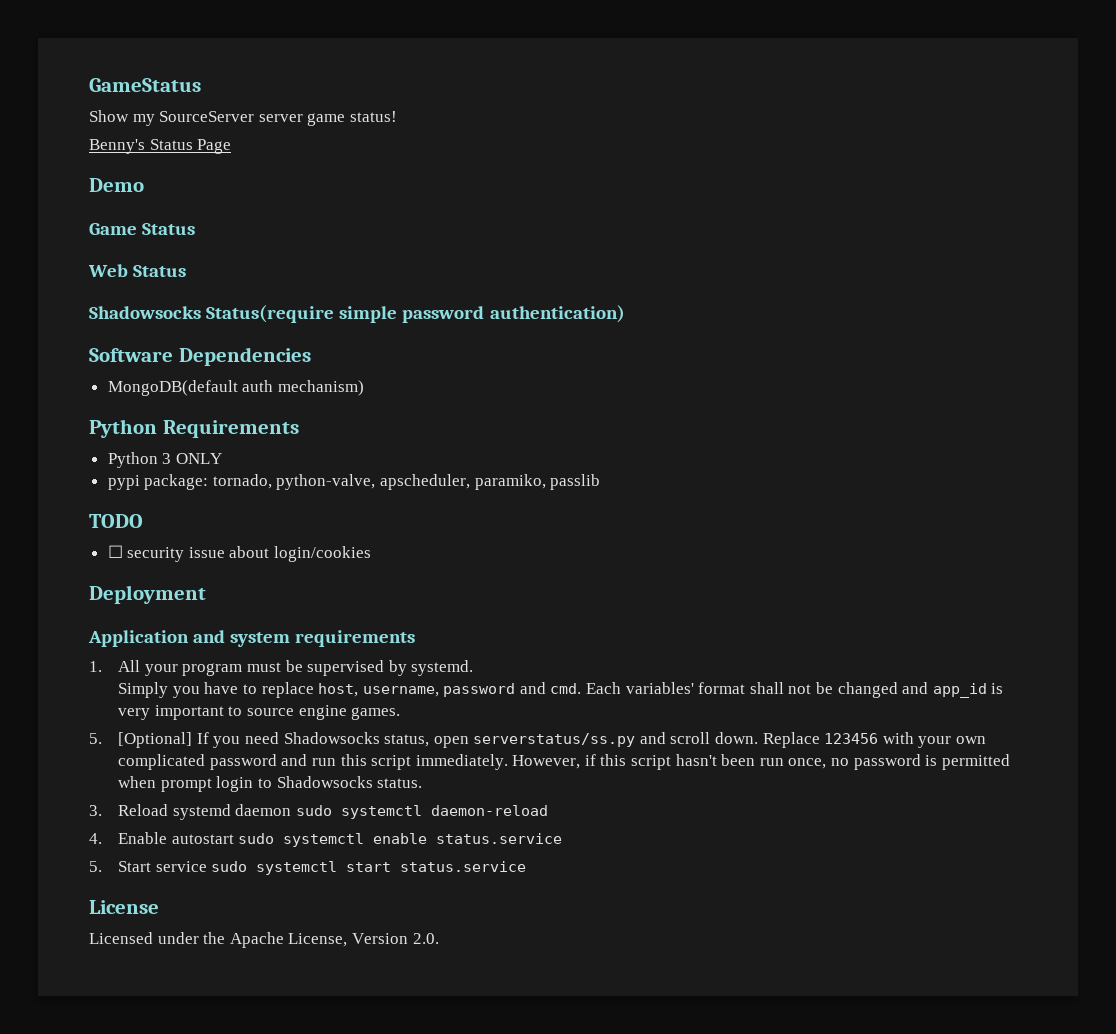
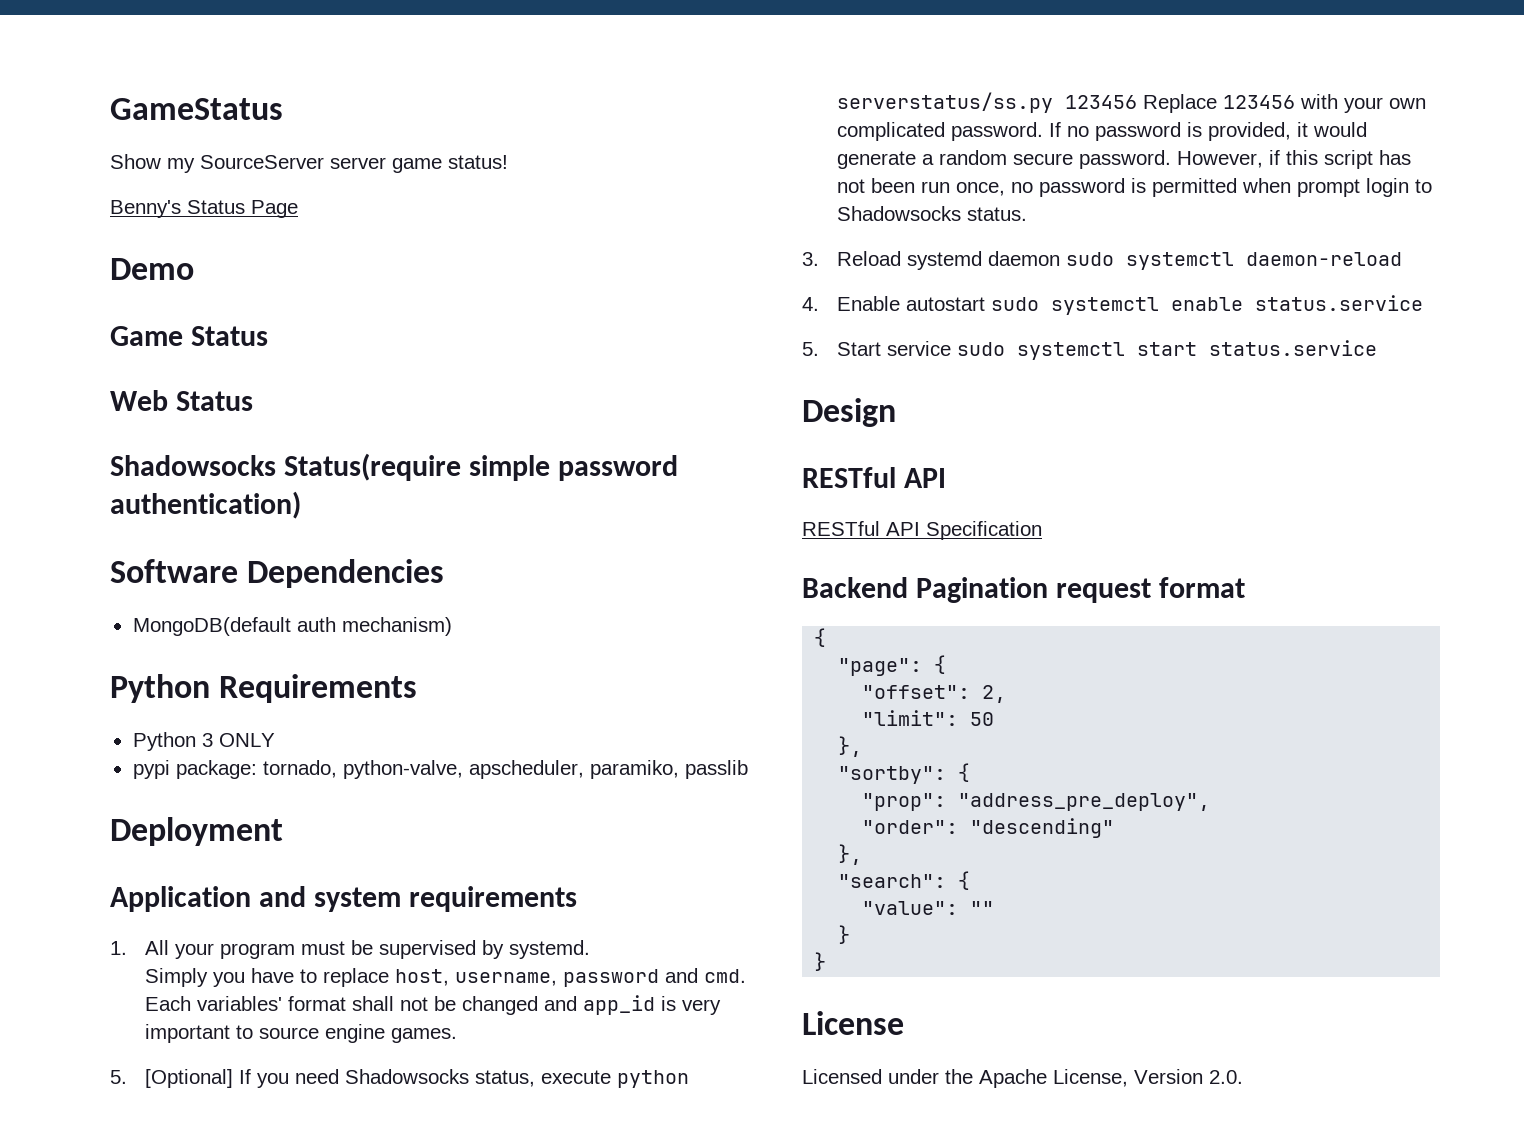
- TODO
- ☐ security issue about login/cookies
- 5. [Optional] If you need Shadowsocks status, open serverstatus/ss.py and scroll down. Replace 123456 with your own complicated password and run this script immediately.
+ 5. [Optional] If you need Shadowsocks status, execute python serverstatus/ss.py 123456 Replace 123456 with your own complicated password. If no password is provided, it would generate a random secure password.
- However, if this script hasn't been run once, no password is permitted when prompt login to Shadowsocks status.
+ However, if this script has not been run once, no password is permitted when prompt login to Shadowsocks status.
+ Design
+ RESTful API
+ RESTful API Specification
+ Backend Pagination request format
+ {
+ "page": {
+ "offset": 2,
+ "limit": 50
+ },
+ "sortby": {
+ "prop": "address_pre_deploy",
+ "order": "descending"
+ },
+ "search": {
+ "value": ""
+ }
+ }

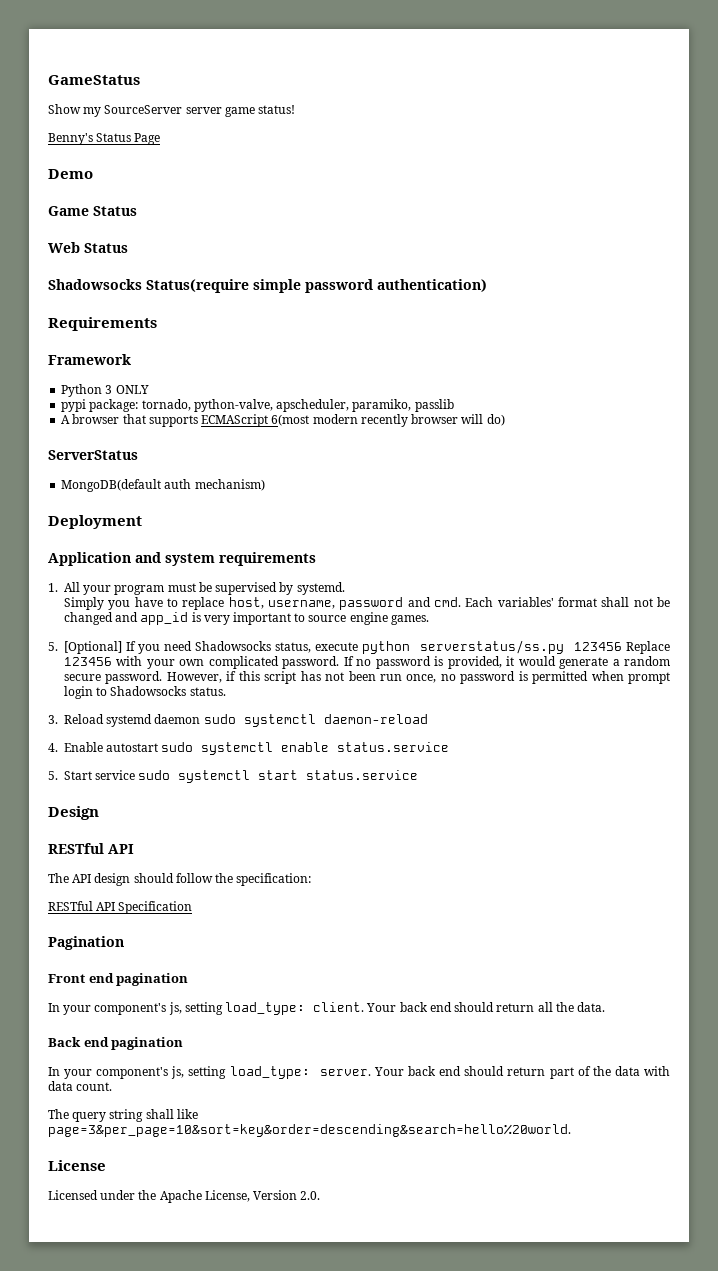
- Software Dependencies
- MongoDB(default auth mechanism)
- Python Requirements
+ Requirements
+ Framework
+ A browser that supports ECMAScript 6(most modern recently browser will do)
+ ServerStatus
+ MongoDB(default auth mechanism)
+ The API design should follow the specification:
- Backend Pagination request format
- {
- "page": {
- "offset": 2,
- "limit": 50
- },
- "sortby": {
- "prop": "address_pre_deploy",
- "order": "descending"
- },
- "search": {
- "value": ""
- }
- }
+ Pagination
+ Front end pagination
+ In your component's js, setting load_type: client. Your back end should return all the data.
+ Back end pagination
+ In your component's js, setting load_type: server. Your back end should return part of the data with data count.
+ The query string shall like page=3&per_page=10&sort=key&order=descending&search=hello%20world.

